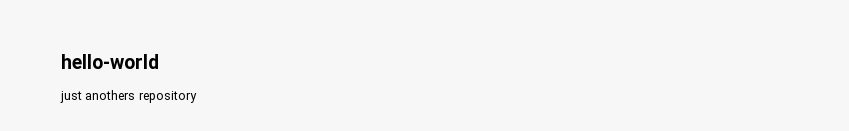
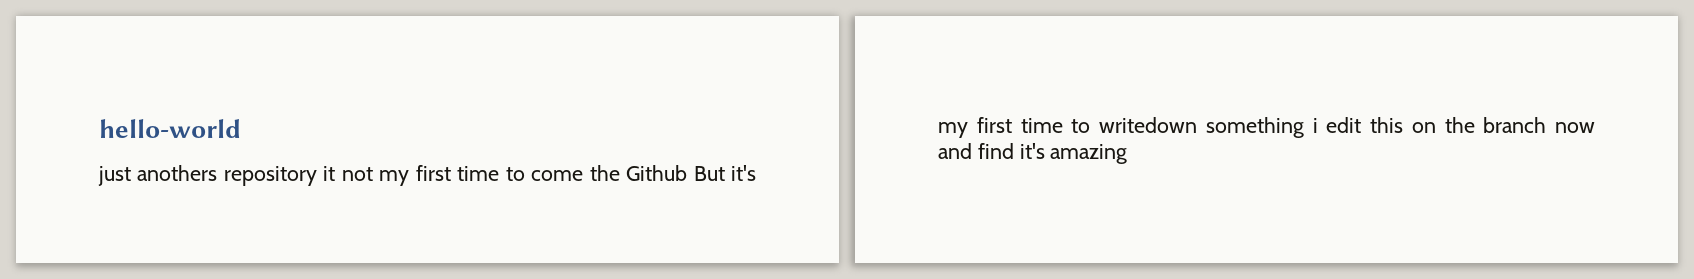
- just anothers repository
+ just anothers repository it not my first time to come the Github But it's my first time to writedown something i edit this on the branch now and find it's amazing

